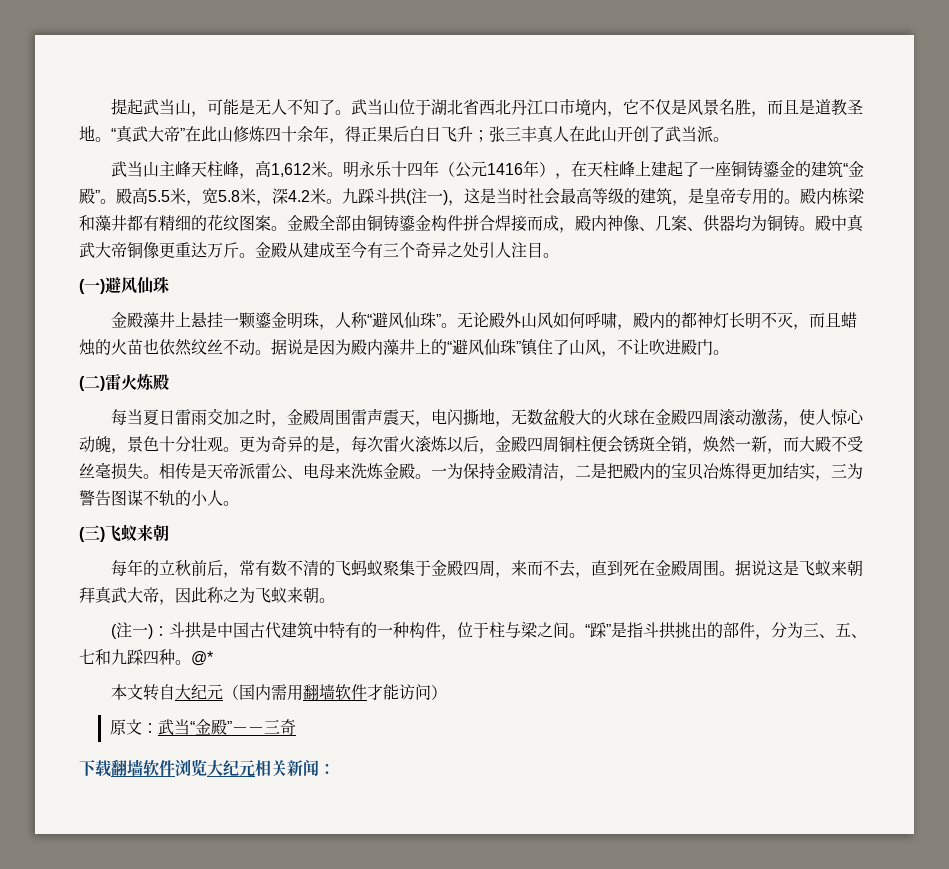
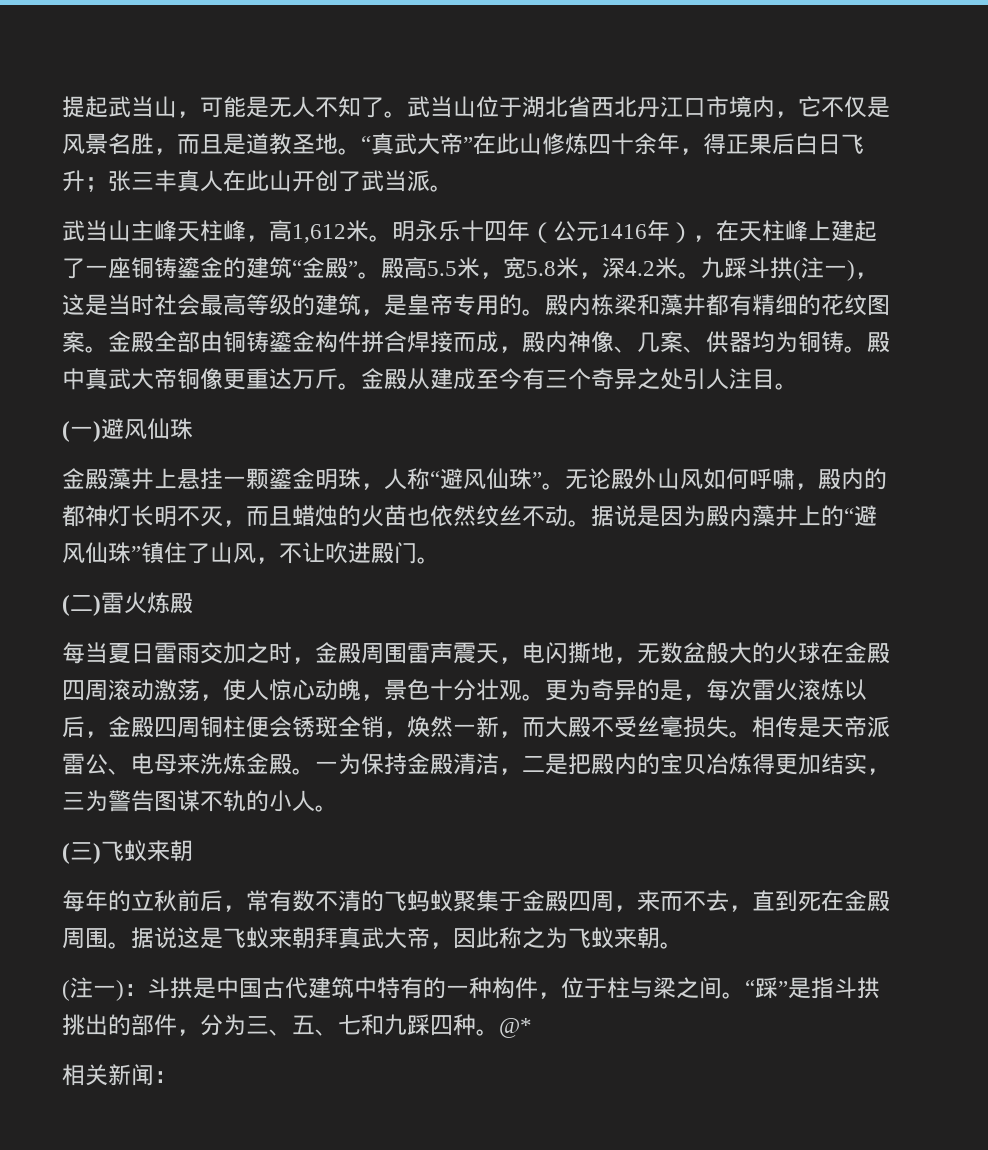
- 本文转自大纪元（国内需用翻墙软件才能访问）
- 原文：武当“金殿”－－三奇
- 下载翻墙软件浏览大纪元相关新闻：
+ 相关新闻：

